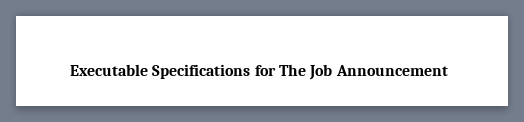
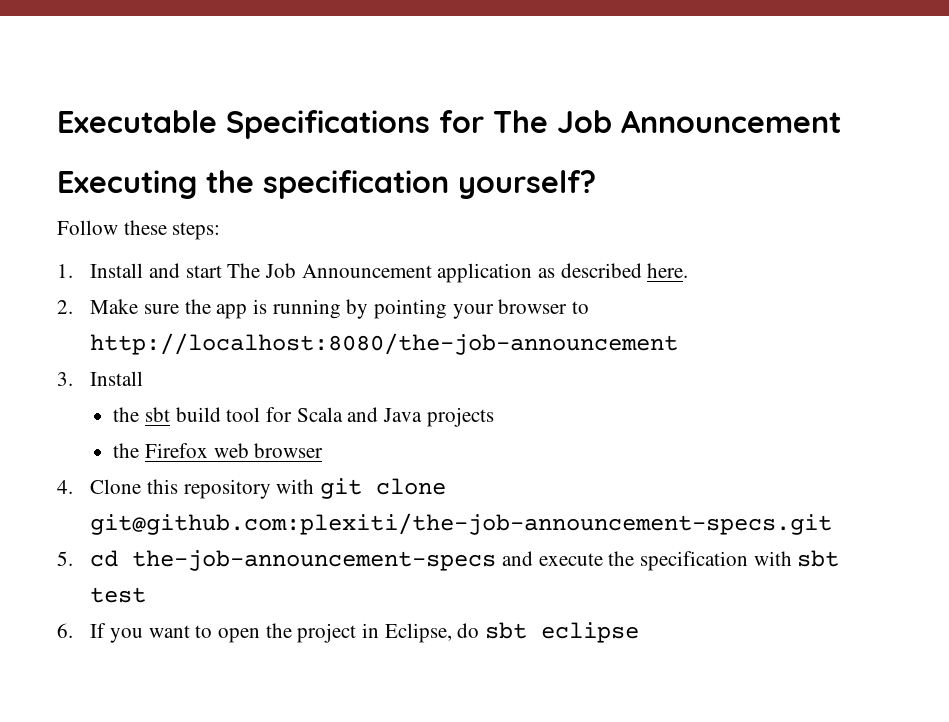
+ Executing the specification yourself?
+ Follow these steps:
+ 1. Install and start The Job Announcement application as described here.
+ 2. Make sure the app is running by pointing your browser to http://localhost:8080/the-job-announcement
+ 3. Install
+ the sbt build tool for Scala and Java projects
+ the Firefox web browser
+ 4. Clone this repository with git clone git@github.com:plexiti/the-job-announcement-specs.git
+ 5. cd the-job-announcement-specs and execute the specification with sbt test
+ 6. If you want to open the project in Eclipse, do sbt eclipse

